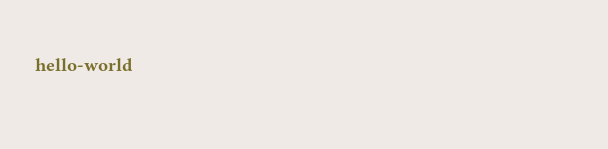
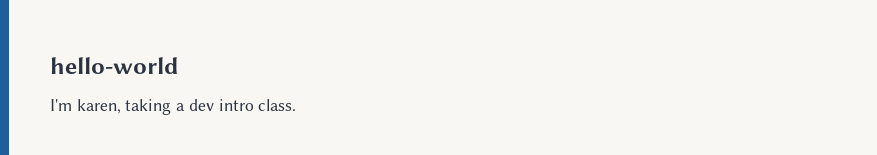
+ I'm karen, taking a dev intro class.

